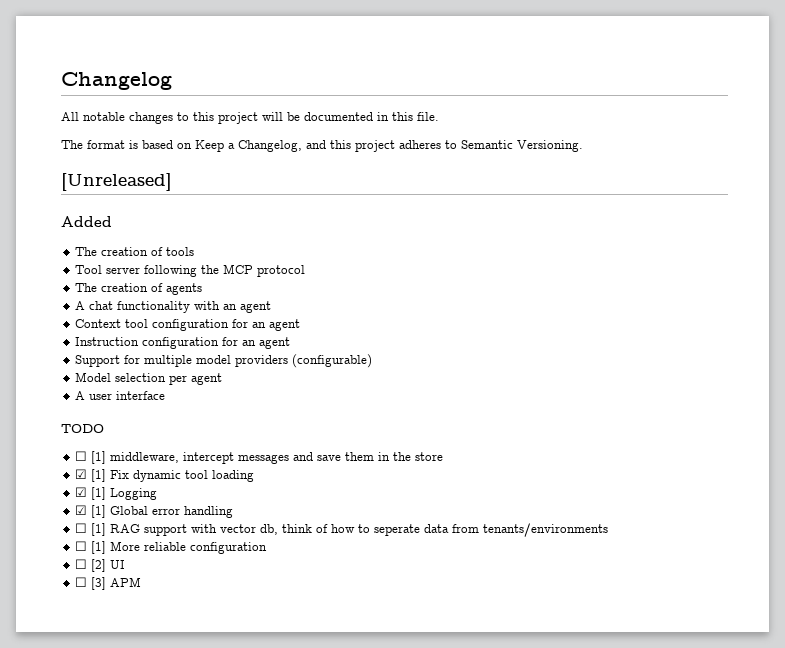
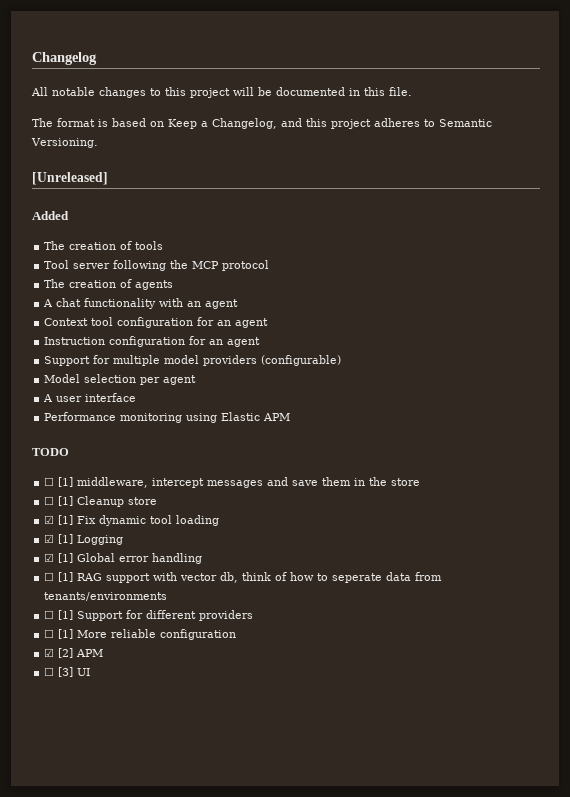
+ Performance monitoring using Elastic APM
+ ☐ [1] Cleanup store
+ ☐ [1] Support for different providers
- ☐ [2] UI
+ ☑ [2] APM
- ☐ [3] APM
+ ☐ [3] UI

